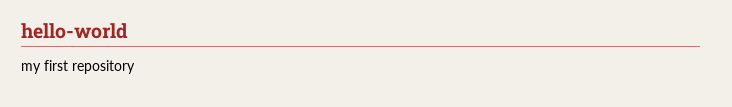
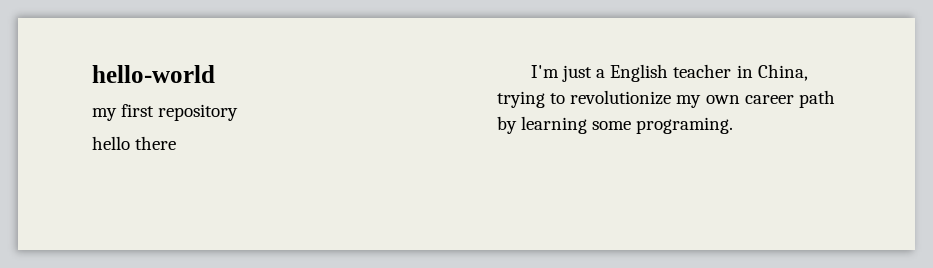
+ hello there
+ I'm just a English teacher in China, trying to revolutionize my own career path by learning some programing.

